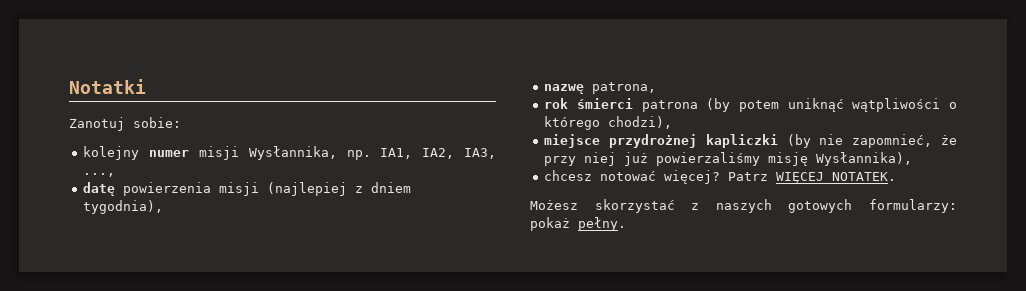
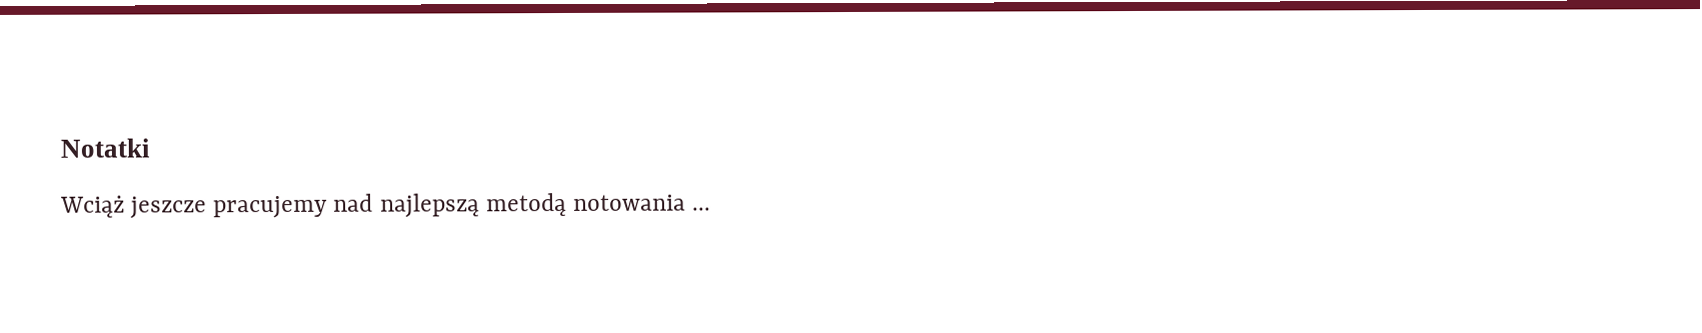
- Zanotuj sobie:
- kolejny numer misji Wysłannika, np. IA1, IA2, IA3, ...,
- datę powierzenia misji (najlepiej z dniem tygodnia),
- nazwę patrona,
- rok śmierci patrona (by potem uniknąć wątpliwości o którego chodzi),
- miejsce przydrożnej kapliczki (by nie zapomnieć, że przy niej już powierzaliśmy misję Wysłannika),
- chcesz notować więcej? Patrz WIĘCEJ NOTATEK.
- Możesz skorzystać z naszych gotowych formularzy: pokaż pełny.
+ Wciąż jeszcze pracujemy nad najlepszą metodą notowania ...

